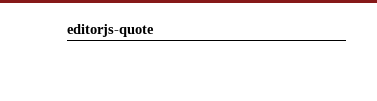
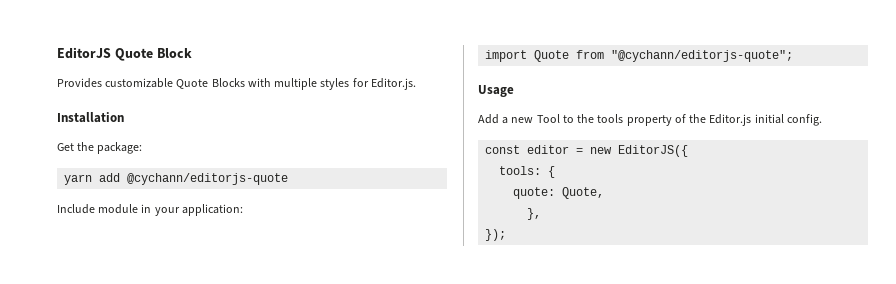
- editorjs-quote
+ EditorJS Quote Block
+ Provides customizable Quote Blocks with multiple styles for Editor.js.
+ Installation
+ Get the package:
+ yarn add @cychann/editorjs-quote
+ Include module in your application:
+ import Quote from "@cychann/editorjs-quote";
+ Usage
+ Add a new Tool to the tools property of the Editor.js initial config.
+ const editor = new EditorJS({
+ tools: {
+ quote: Quote,
+ },
+ });

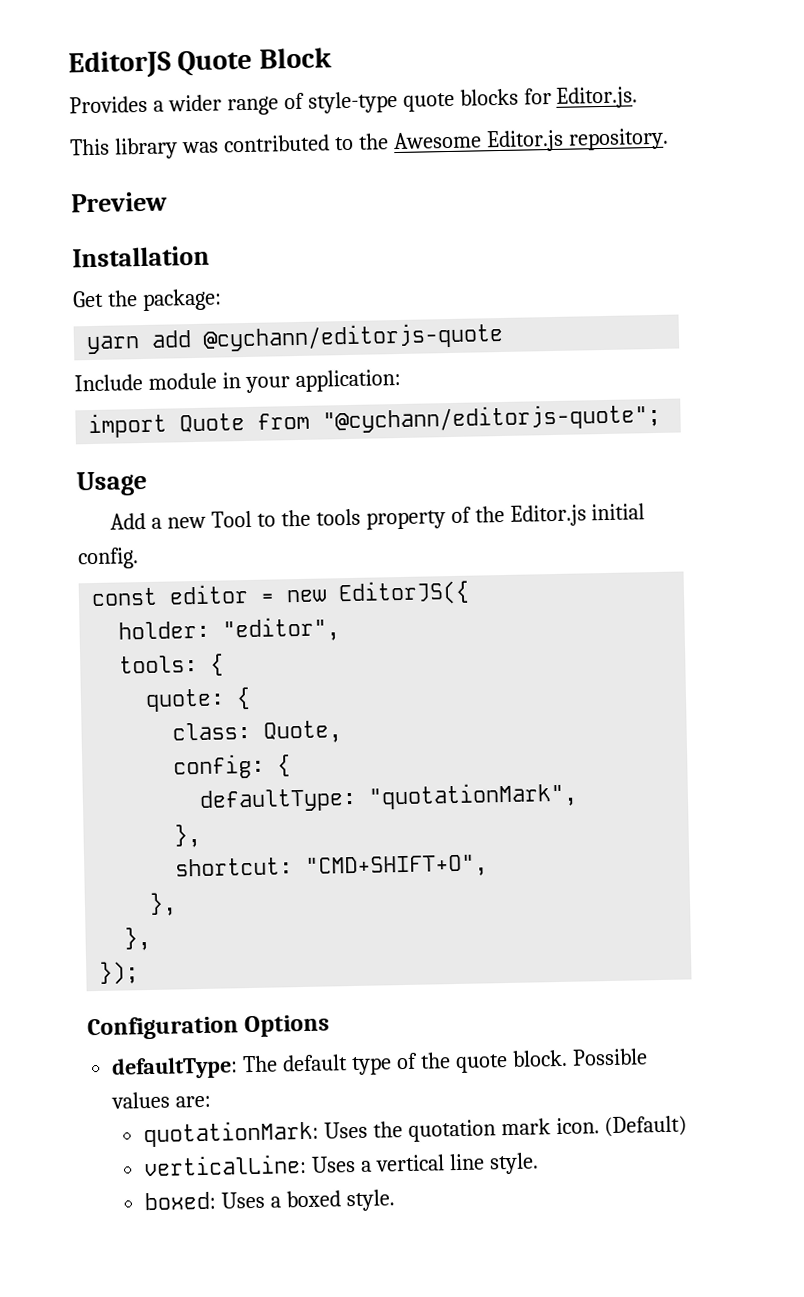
- Provides customizable Quote Blocks with multiple styles for Editor.js.
+ Provides a wider range of style-type quote blocks for Editor.js.
+ This library was contributed to the Awesome Editor.js repository.
+ Preview
+ holder: "editor",
- quote: Quote,
+ quote: {
+ class: Quote,
+ config: {
+ defaultType: "quotationMark",
+ },
+ shortcut: "CMD+SHIFT+O",
+ },
  },
  });
+ Configuration Options
+ defaultType: The default type of the quote block. Possible values are:
+ quotationMark: Uses the quotation mark icon. (Default)
+ verticalLine: Uses a vertical line style.
+ boxed: Uses a boxed style.

